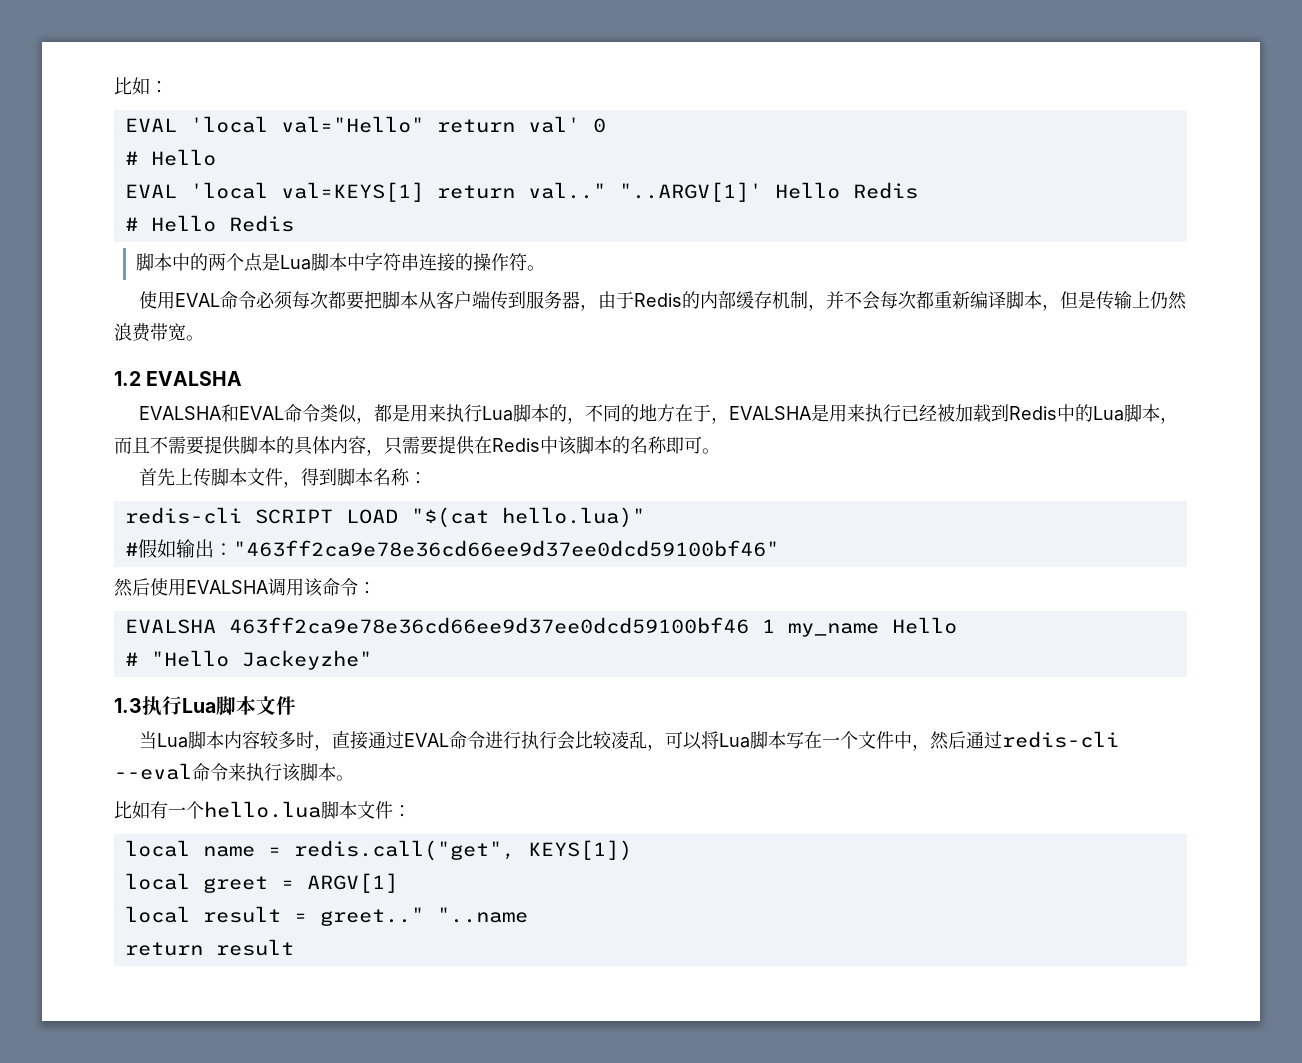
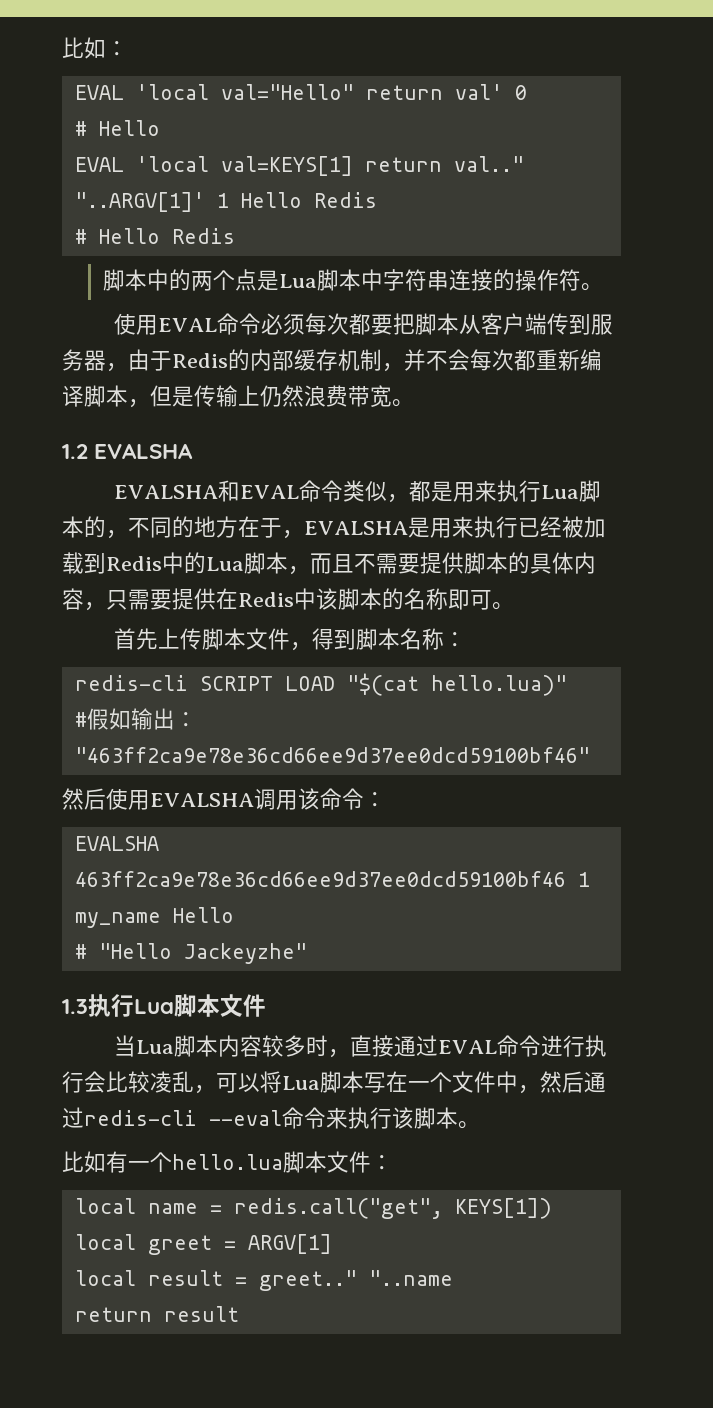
- "..ARGV[1]' Hello Redis
+ "..ARGV[1]' 1 Hello Redis

